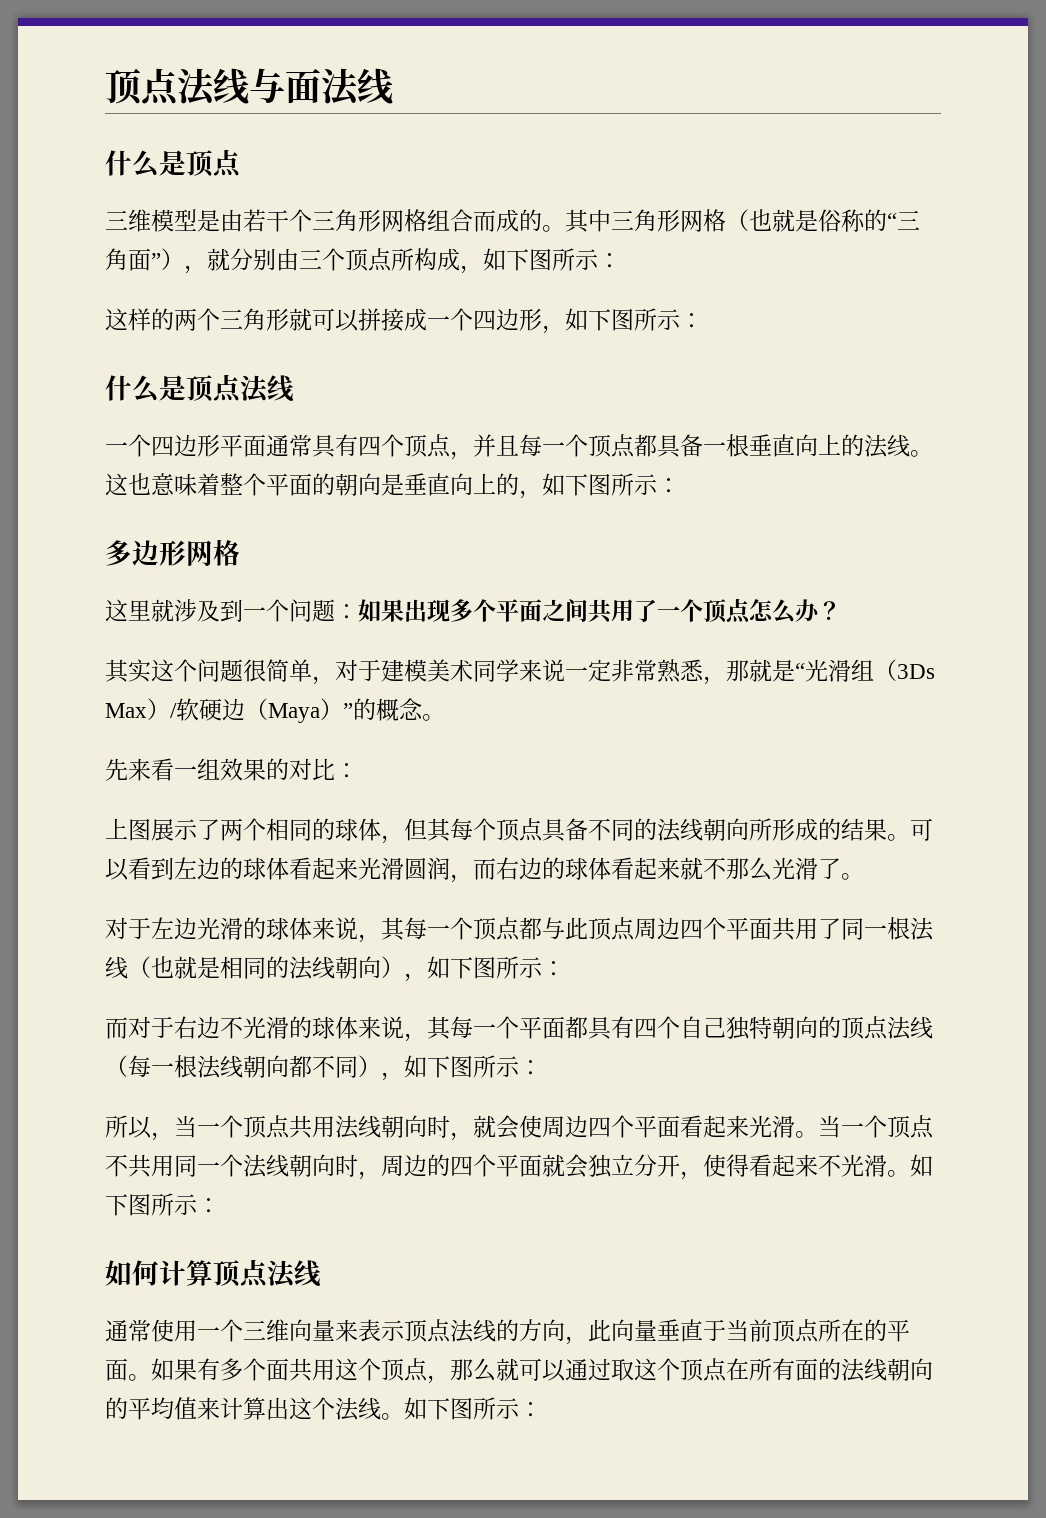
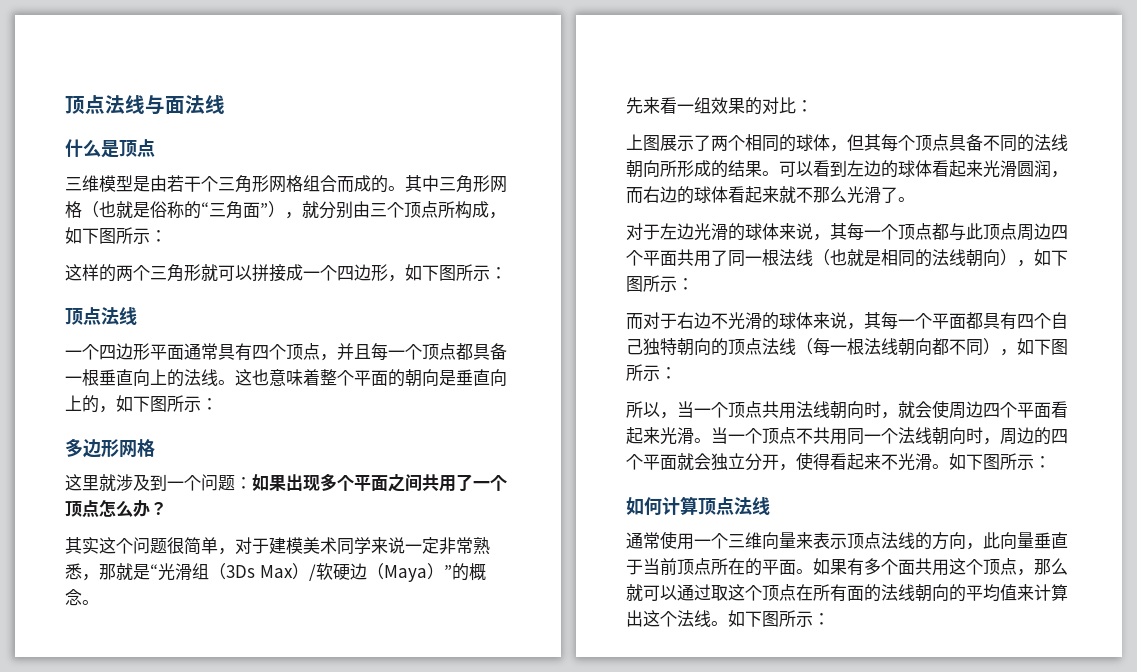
  这样的两个三角形就可以拼接成一个四边形，如下图所示：
- 什么是顶点法线
+ 顶点法线

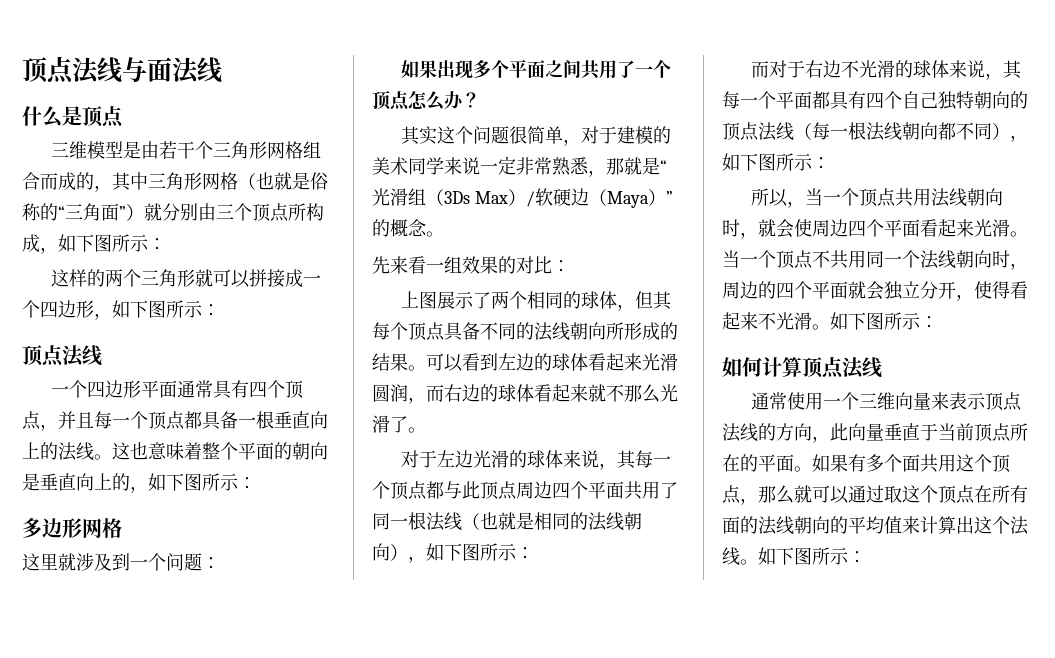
- 三维模型是由若干个三角形网格组合而成的。其中三角形网格（也就是俗称的“三角面”），就分别由三个顶点所构成，如下图所示：
+ 三维模型是由若干个三角形网格组合而成的，其中三角形网格（也就是俗称的“三角面”）就分别由三个顶点所构成，如下图所示：
- 这里就涉及到一个问题：如果出现多个平面之间共用了一个顶点怎么办？
+ 这里就涉及到一个问题：
+ 如果出现多个平面之间共用了一个顶点怎么办？
- 其实这个问题很简单，对于建模美术同学来说一定非常熟悉，那就是“光滑组（3Ds Max）/软硬边（Maya）”的概念。
+ 其实这个问题很简单，对于建模的美术同学来说一定非常熟悉，那就是“光滑组（3Ds Max）/软硬边（Maya）”的概念。

